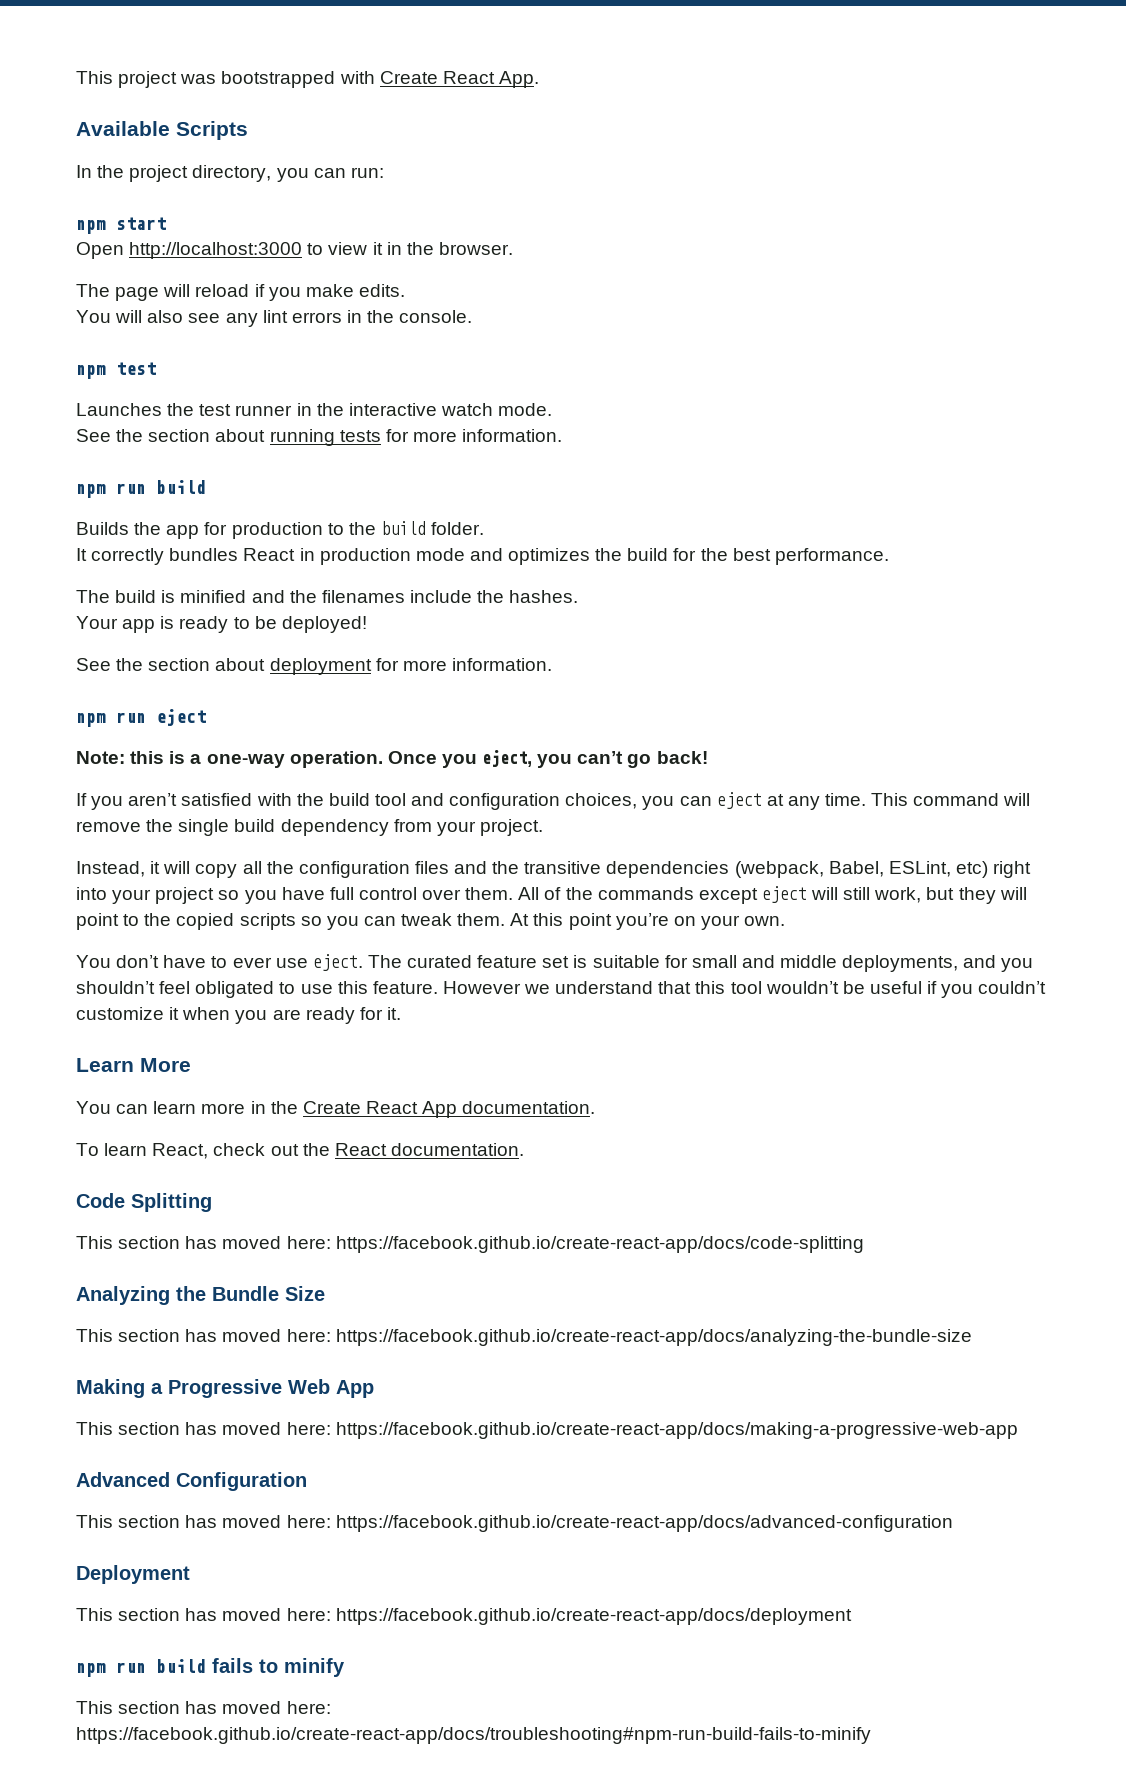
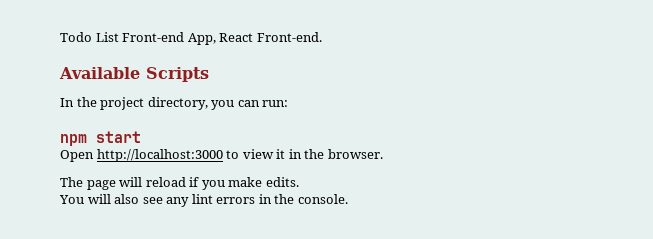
- This project was bootstrapped with Create React App.
+ Todo List Front-end App, React Front-end.
- npm test
- Launches the test runner in the interactive watch mode.
- See the section about running tests for more information.
- npm run build
- Builds the app for production to the build folder.
- It correctly bundles React in production mode and optimizes the build for the best performance.
- The build is minified and the filenames include the hashes.
- Your app is ready to be deployed!
- See the section about deployment for more information.
- npm run eject
- Note: this is a one-way operation. Once you eject, you can’t go back!
- If you aren’t satisfied with the build tool and configuration choices, you can eject at any time. This command will remove the single build dependency from your project.
- Instead, it will copy all the configuration files and the transitive dependencies (webpack, Babel, ESLint, etc) right into your project so you have full control over them. All of the commands except eject will still work, but they will point to the copied scripts so you can tweak them. At this point you’re on your own.
- You don’t have to ever use eject. The curated feature set is suitable for small and middle deployments, and you shouldn’t feel obligated to use this feature. However we understand that this tool wouldn’t be useful if you couldn’t customize it when you are ready for it.
- Learn More
- You can learn more in the Create React App documentation.
- To learn React, check out the React documentation.
- Code Splitting
- This section has moved here: https://facebook.github.io/create-react-app/docs/code-splitting
- Analyzing the Bundle Size
- This section has moved here: https://facebook.github.io/create-react-app/docs/analyzing-the-bundle-size
- Making a Progressive Web App
- This section has moved here: https://facebook.github.io/create-react-app/docs/making-a-progressive-web-app
- Advanced Configuration
- This section has moved here: https://facebook.github.io/create-react-app/docs/advanced-configuration
- Deployment
- This section has moved here: https://facebook.github.io/create-react-app/docs/deployment
- npm run build fails to minify
- This section has moved here: https://facebook.github.io/create-react-app/docs/troubleshooting#npm-run-build-fails-to-minify

